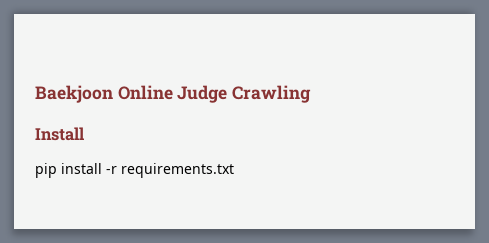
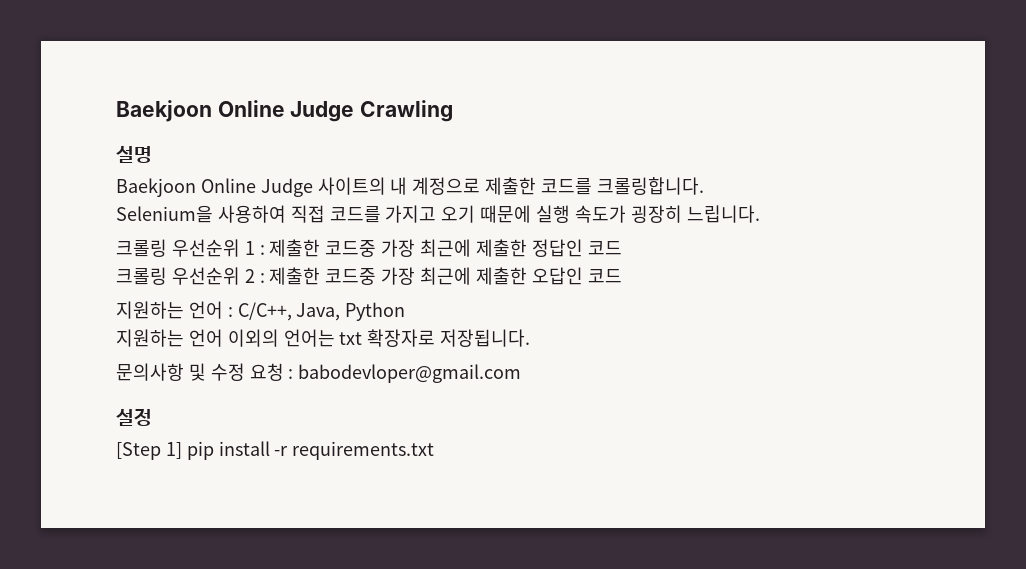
- Install
- pip install -r requirements.txt
+ 설명
+ Baekjoon Online Judge 사이트의 내 계정으로 제출한 코드를 크롤링합니다.
+ Selenium을 사용하여 직접 코드를 가지고 오기 때문에 실행 속도가 굉장히 느립니다.
+ 크롤링 우선순위 1 : 제출한 코드중 가장 최근에 제출한 정답인 코드
+ 크롤링 우선순위 2 : 제출한 코드중 가장 최근에 제출한 오답인 코드
+ 지원하는 언어 : C/C++, Java, Python
+ 지원하는 언어 이외의 언어는 txt 확장자로 저장됩니다.
+ 문의사항 및 수정 요청 : babodevloper@gmail.com
+ 설정
+ [Step 1] pip install -r requirements.txt

